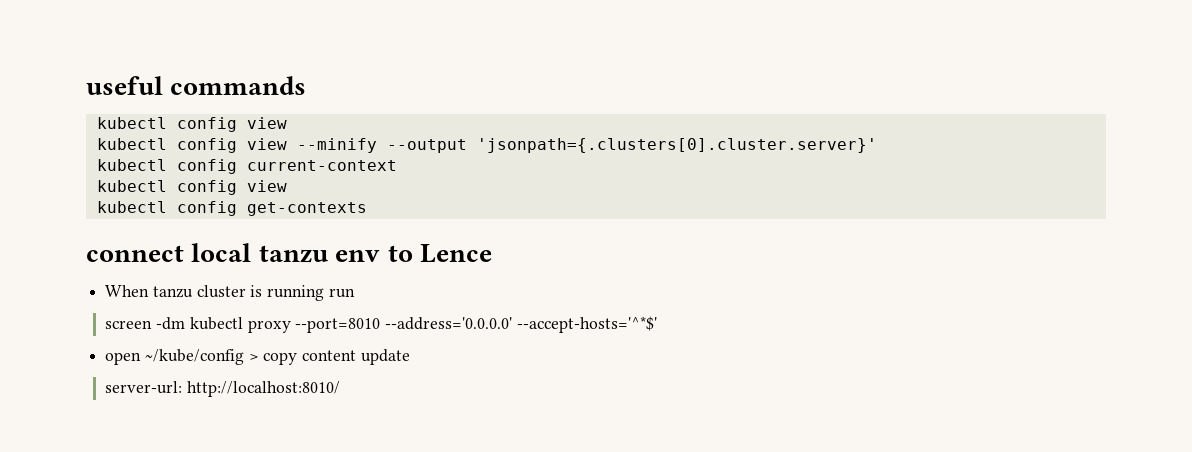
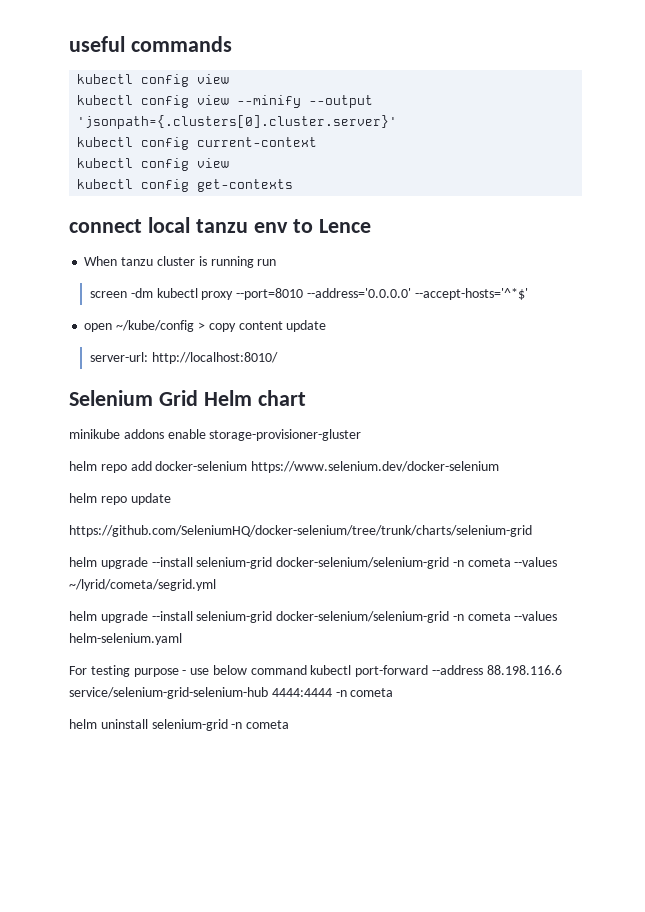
+ Selenium Grid Helm chart
+ minikube addons enable storage-provisioner-gluster
+ helm repo add docker-selenium https://www.selenium.dev/docker-selenium
+ helm repo update
+ https://github.com/SeleniumHQ/docker-selenium/tree/trunk/charts/selenium-grid
+ helm upgrade --install selenium-grid docker-selenium/selenium-grid -n cometa --values ~/lyrid/cometa/segrid.yml
+ helm upgrade --install selenium-grid docker-selenium/selenium-grid -n cometa --values helm-selenium.yaml
+ For testing purpose - use below command kubectl port-forward --address 88.198.116.6 service/selenium-grid-selenium-hub 4444:4444 -n cometa
+ helm uninstall selenium-grid -n cometa

